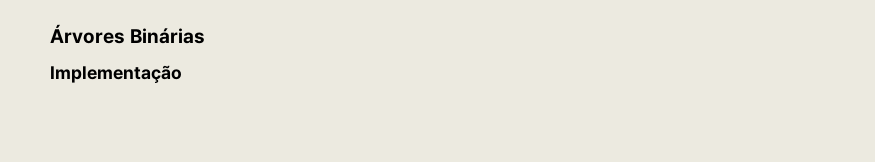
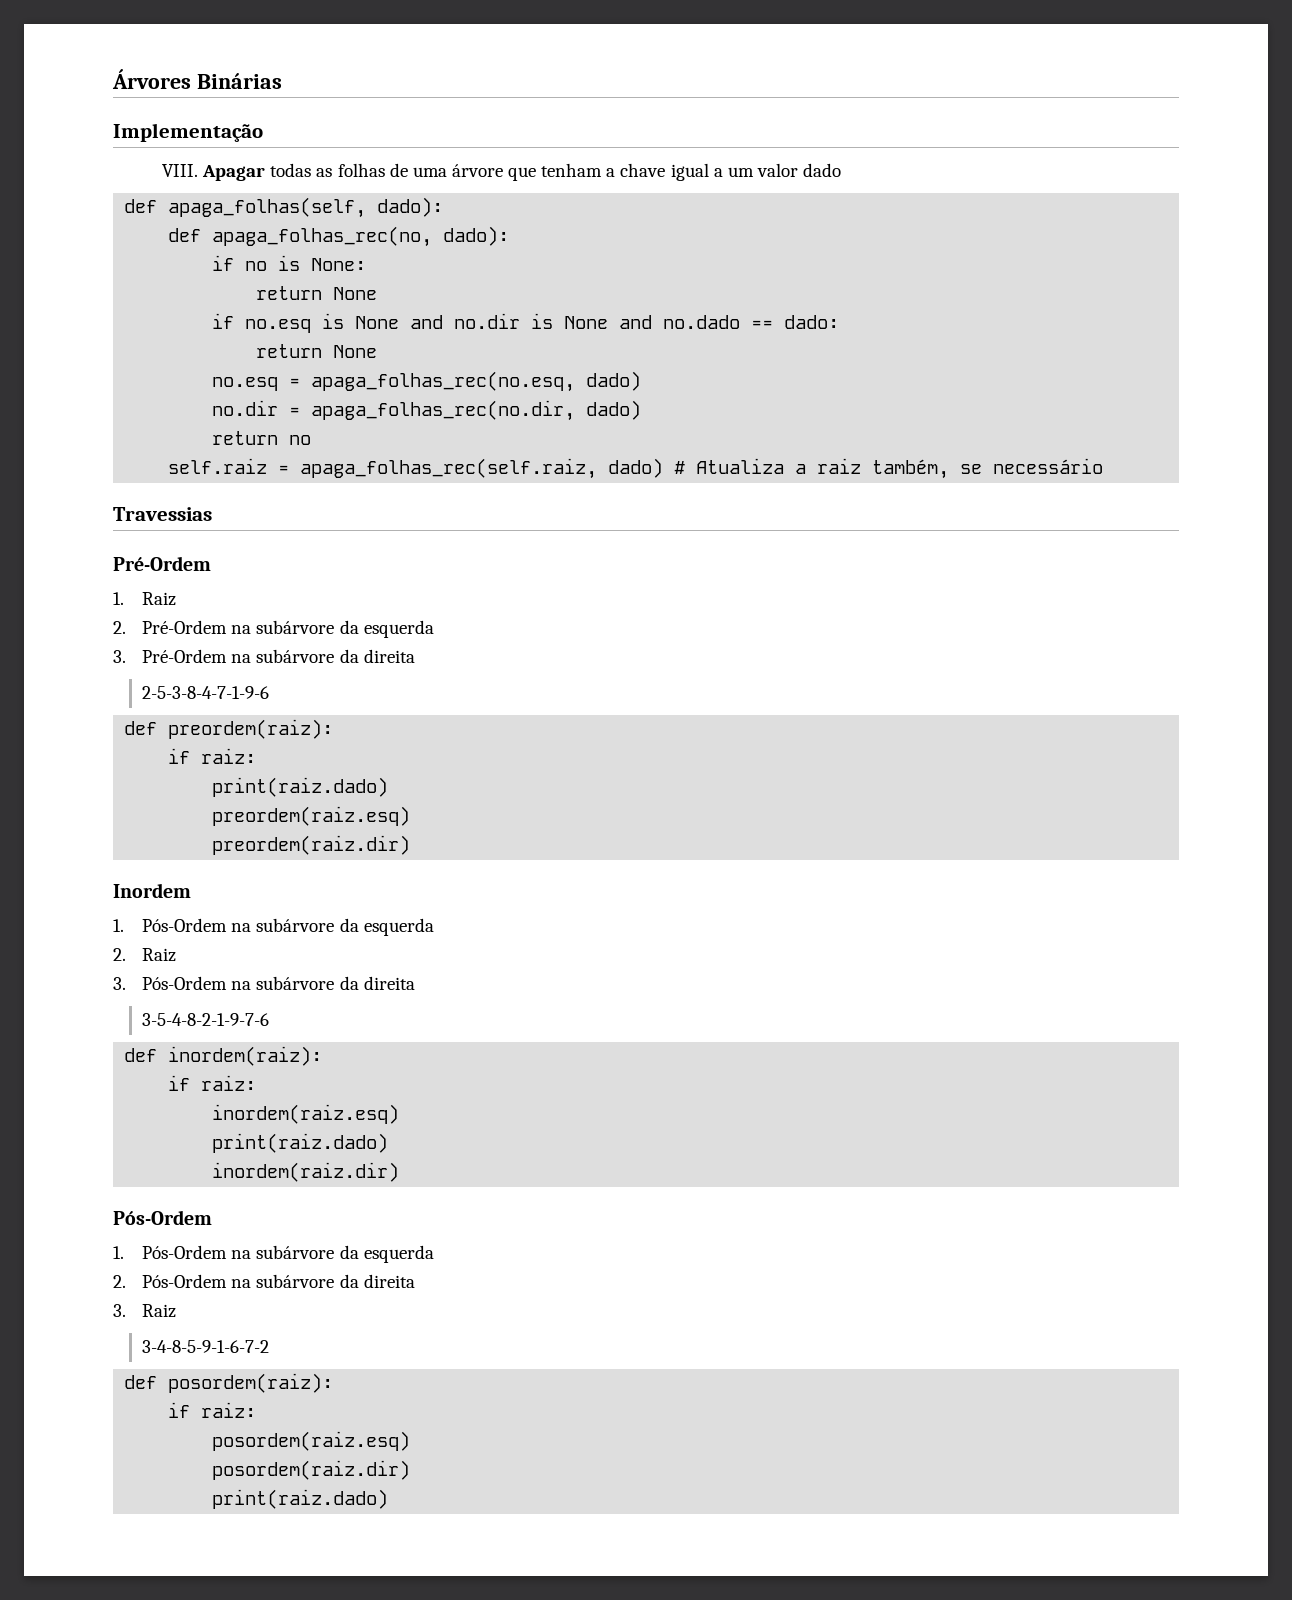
+ VIII. Apagar todas as folhas de uma árvore que tenham a chave igual a um valor dado
+ def apaga_folhas(self, dado):
+ def apaga_folhas_rec(no, dado):
+ if no is None:
+ return None
+ if no.esq is None and no.dir is None and no.dado == dado:
+ return None
+ no.esq = apaga_folhas_rec(no.esq, dado)
+ no.dir = apaga_folhas_rec(no.dir, dado)
+ return no
+ self.raiz = apaga_folhas_rec(self.raiz, dado) # Atualiza a raiz também, se necessário
+ Travessias
+ Pré-Ordem
+ 1. Raiz
+ 2. Pré-Ordem na subárvore da esquerda
+ 3. Pré-Ordem na subárvore da direita
+ 2-5-3-8-4-7-1-9-6
+ def preordem(raiz):
+ if raiz:
+ print(raiz.dado)
+ preordem(raiz.esq)
+ preordem(raiz.dir)
+ Inordem
+ 1. Pós-Ordem na subárvore da esquerda
+ 2. Raiz
+ 3. Pós-Ordem na subárvore da direita
+ 3-5-4-8-2-1-9-7-6
+ def inordem(raiz):
+ if raiz:
+ inordem(raiz.esq)
+ print(raiz.dado)
+ inordem(raiz.dir)
+ Pós-Ordem
+ 1. Pós-Ordem na subárvore da esquerda
+ 2. Pós-Ordem na subárvore da direita
+ 3. Raiz
+ 3-4-8-5-9-1-6-7-2
+ def posordem(raiz):
+ if raiz:
+ posordem(raiz.esq)
+ posordem(raiz.dir)
+ print(raiz.dado)

